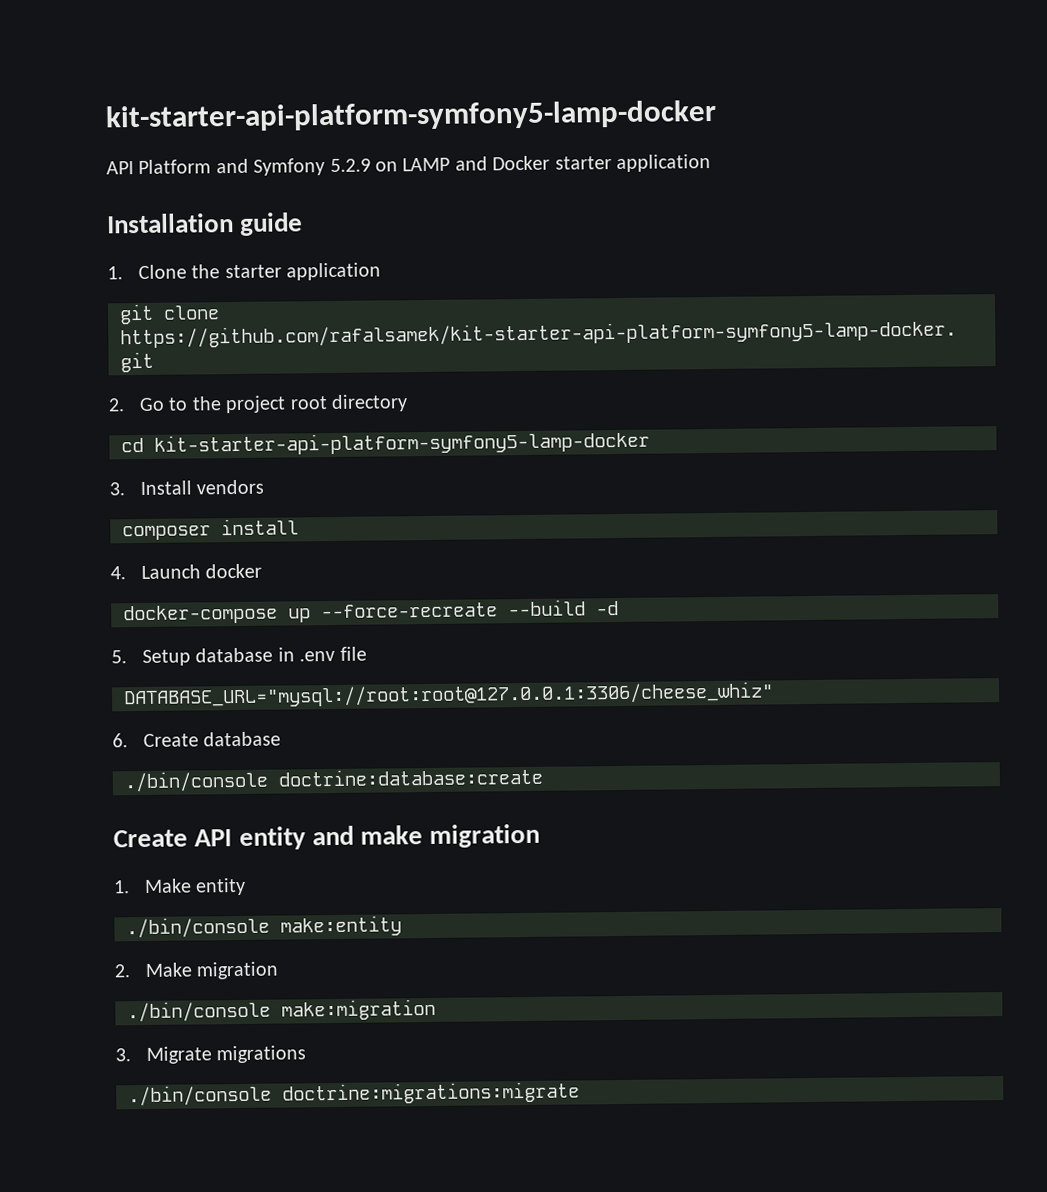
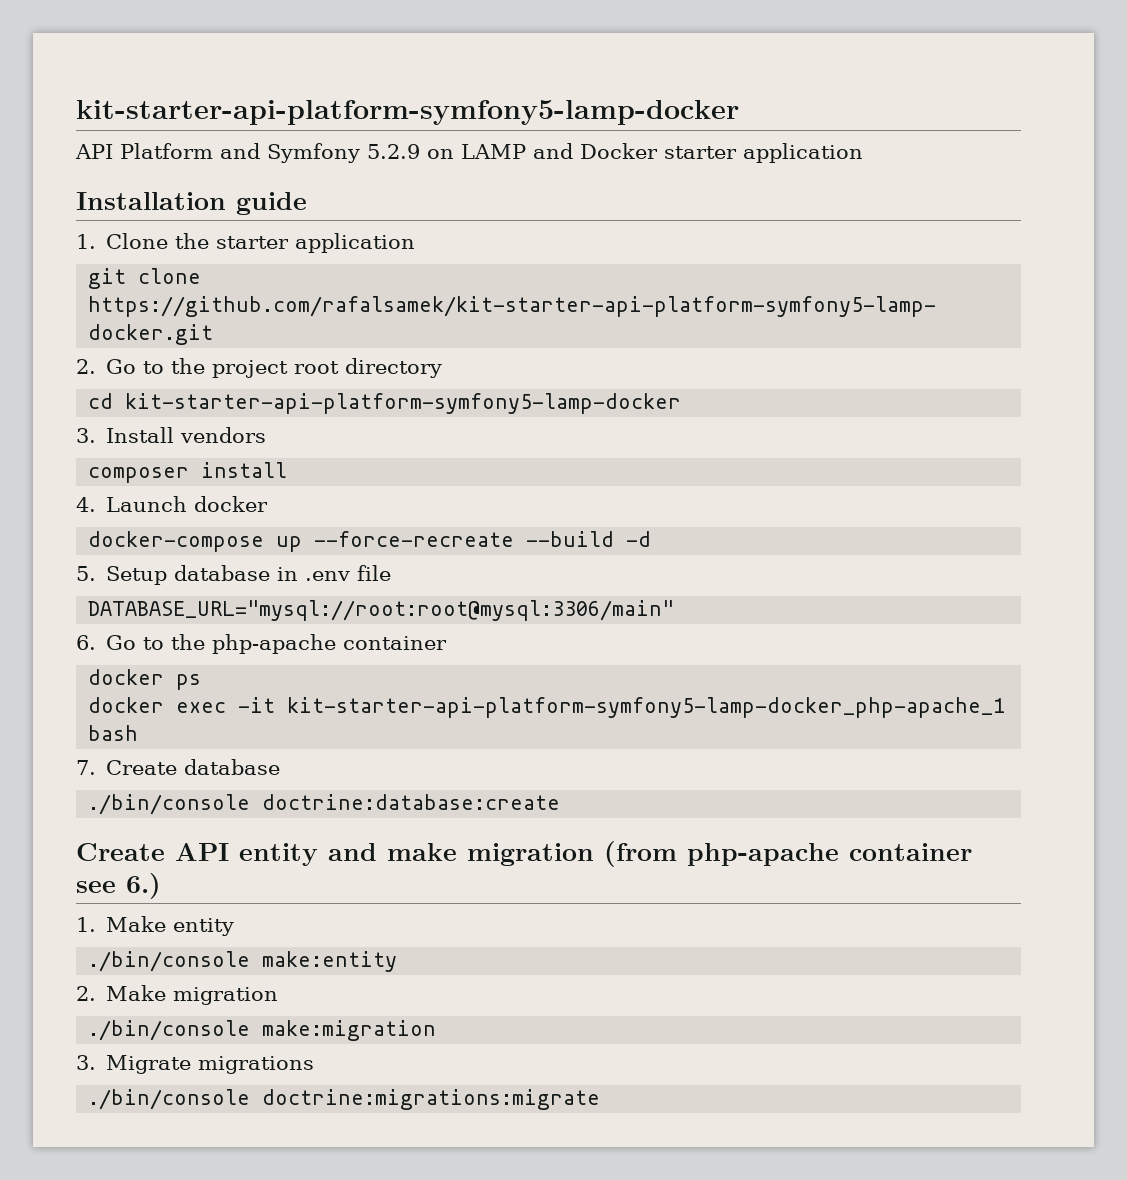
- DATABASE_URL="mysql://root:root@127.0.0.1:3306/cheese_whiz"
- 6. Create database
+ DATABASE_URL="mysql://root:root@mysql:3306/main"
+ 6. Go to the php-apache container
+ docker ps
+ docker exec -it kit-starter-api-platform-symfony5-lamp-docker_php-apache_1 bash
+ 7. Create database
- Create API entity and make migration
+ Create API entity and make migration (from php-apache container see 6.)

